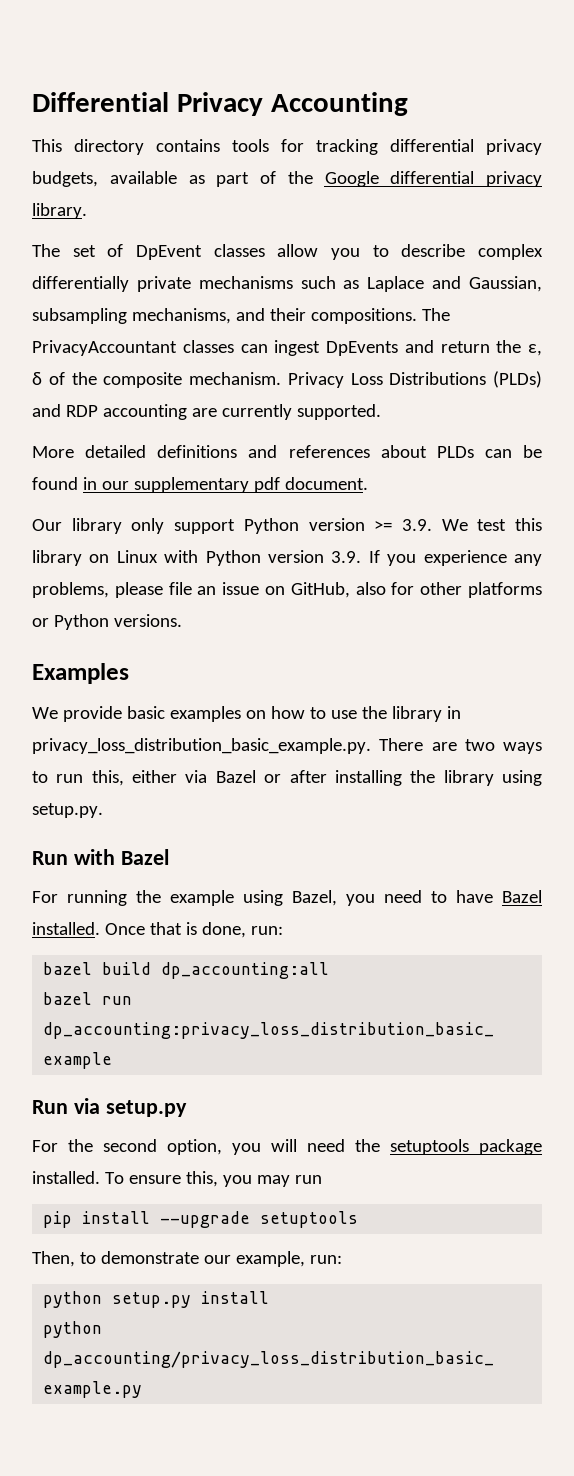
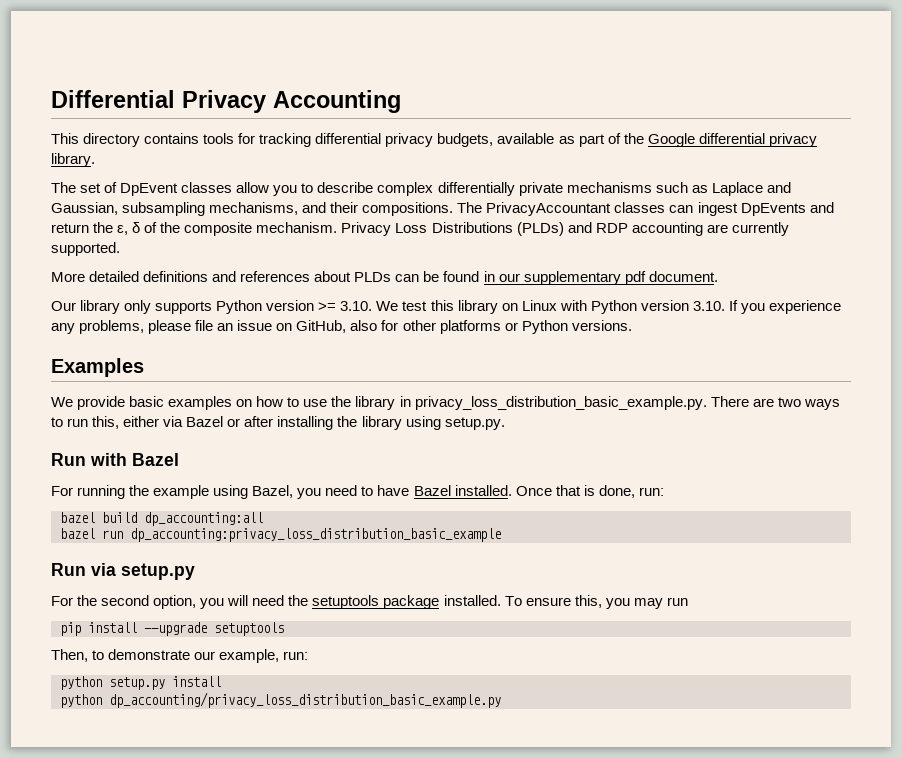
- Our library only support Python version >= 3.9. We test this library on Linux with Python version 3.9. If you experience any problems, please file an issue on GitHub, also for other platforms or Python versions.
+ Our library only supports Python version >= 3.10. We test this library on Linux with Python version 3.10. If you experience any problems, please file an issue on GitHub, also for other platforms or Python versions.

